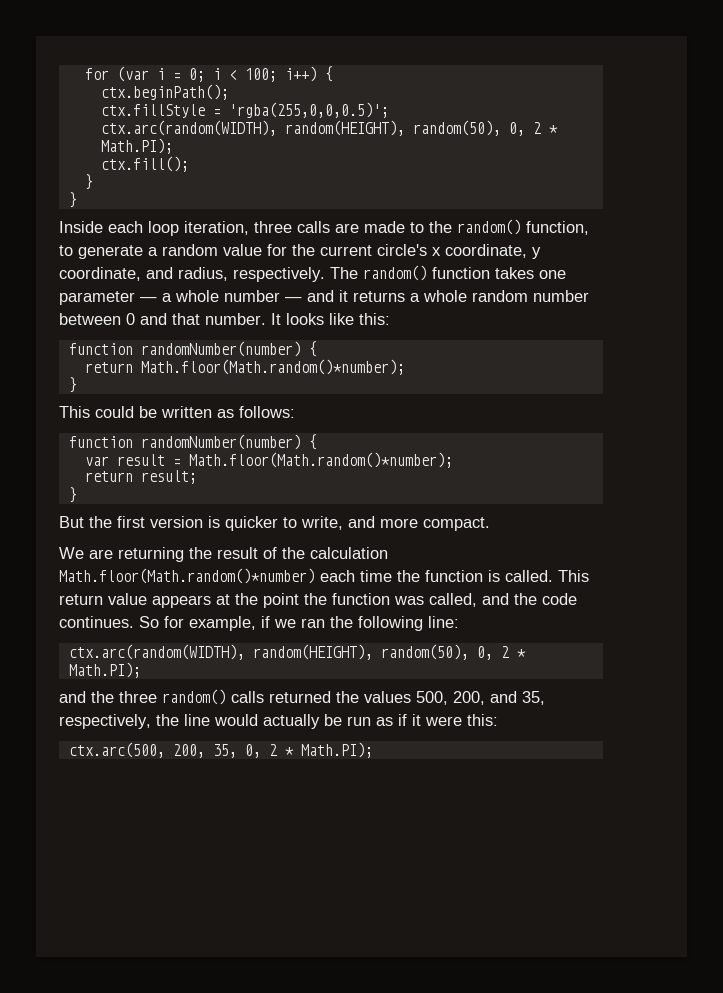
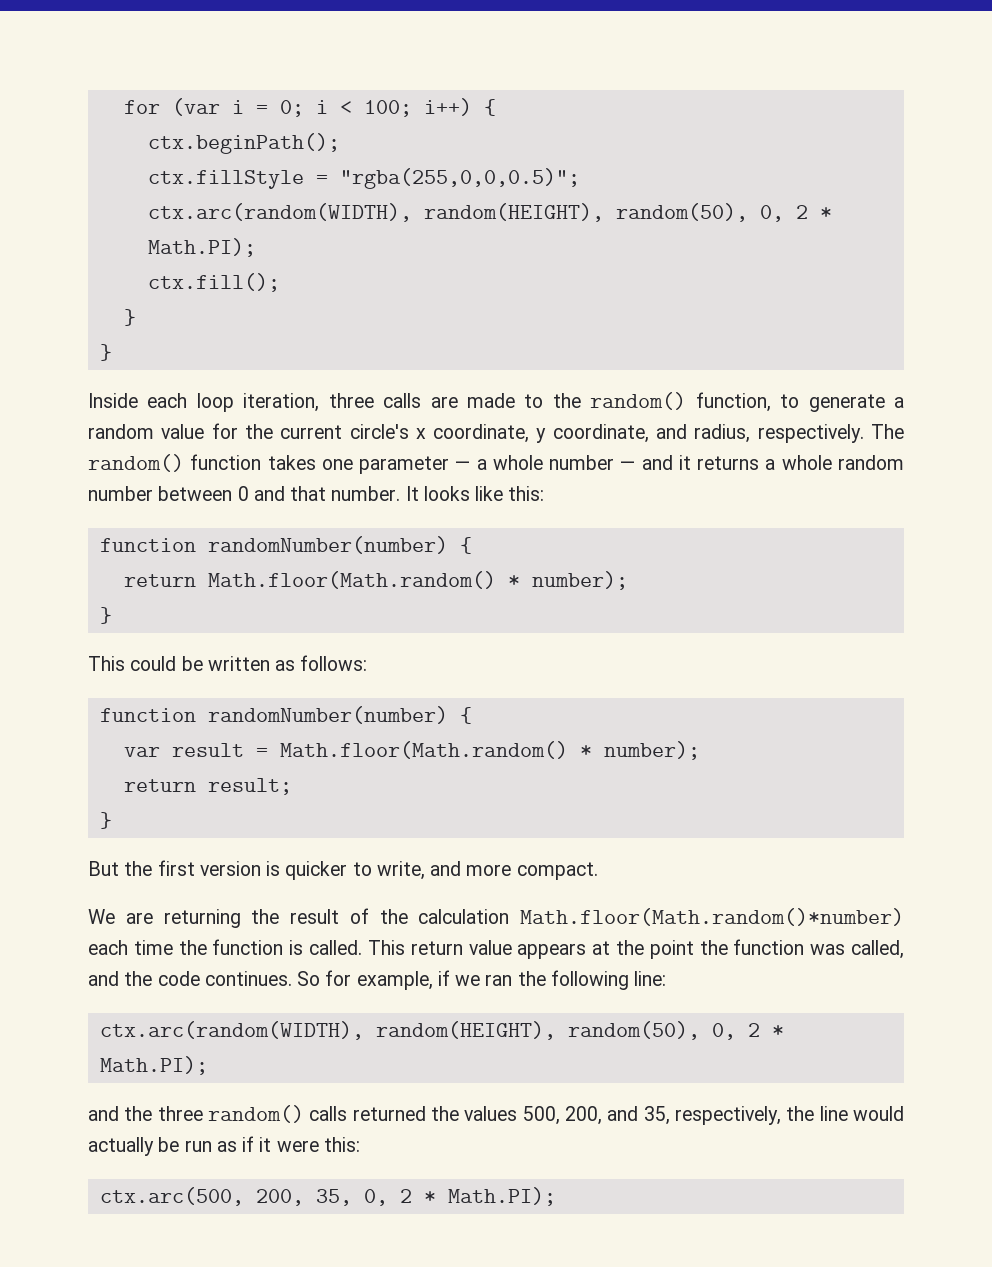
- ctx.fillStyle = 'rgba(255,0,0,0.5)';
+ ctx.fillStyle = "rgba(255,0,0,0.5)";
- return Math.floor(Math.random()*number);
+ return Math.floor(Math.random() * number);
- var result = Math.floor(Math.random()*number);
+ var result = Math.floor(Math.random() * number);

